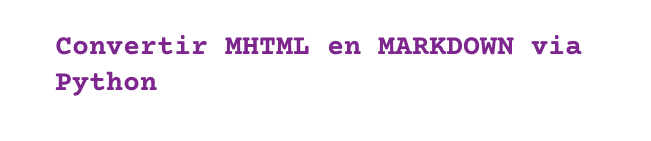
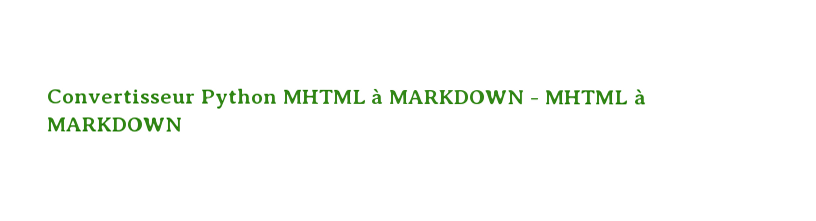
- Convertir MHTML en MARKDOWN via Python
+ Convertisseur Python MHTML à MARKDOWN - MHTML à MARKDOWN

